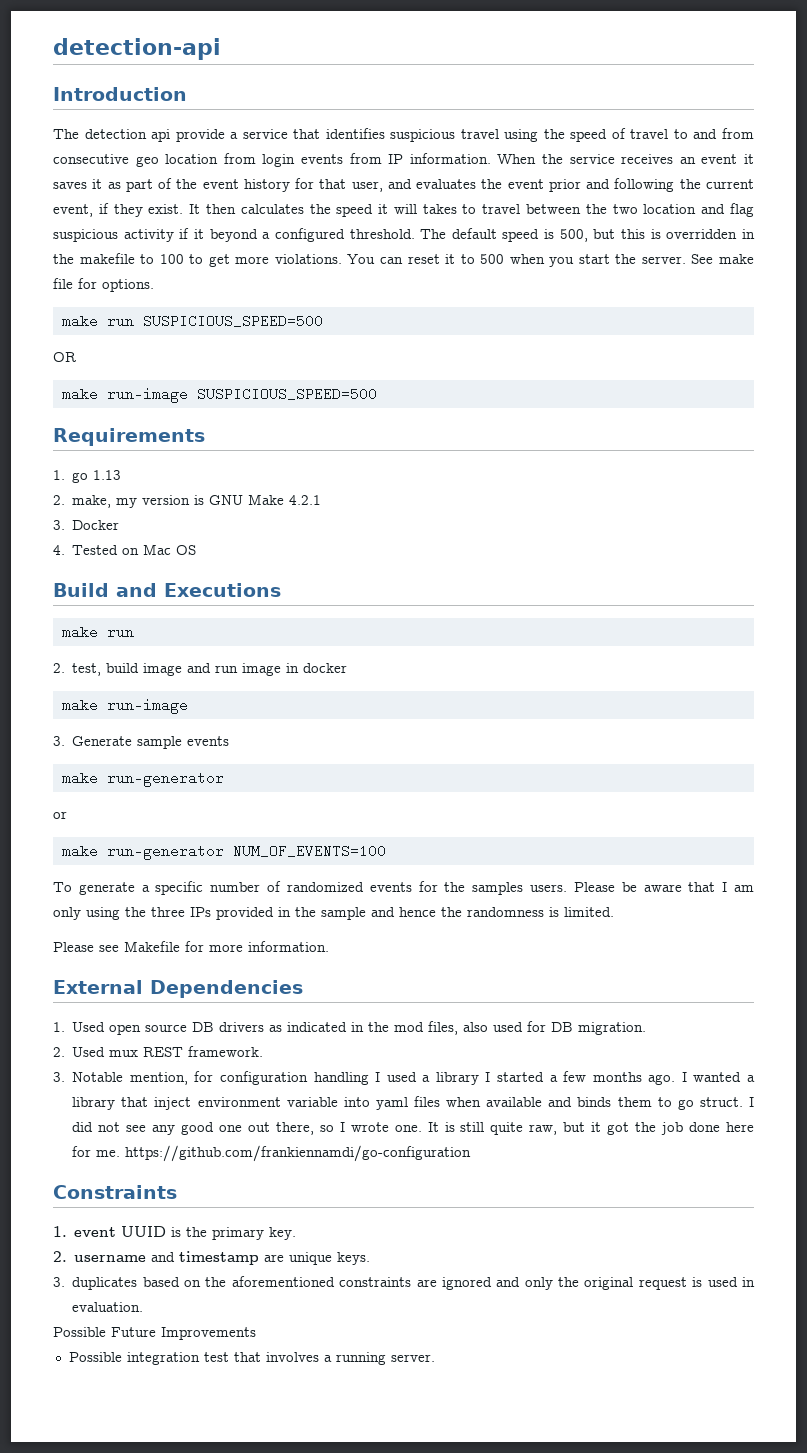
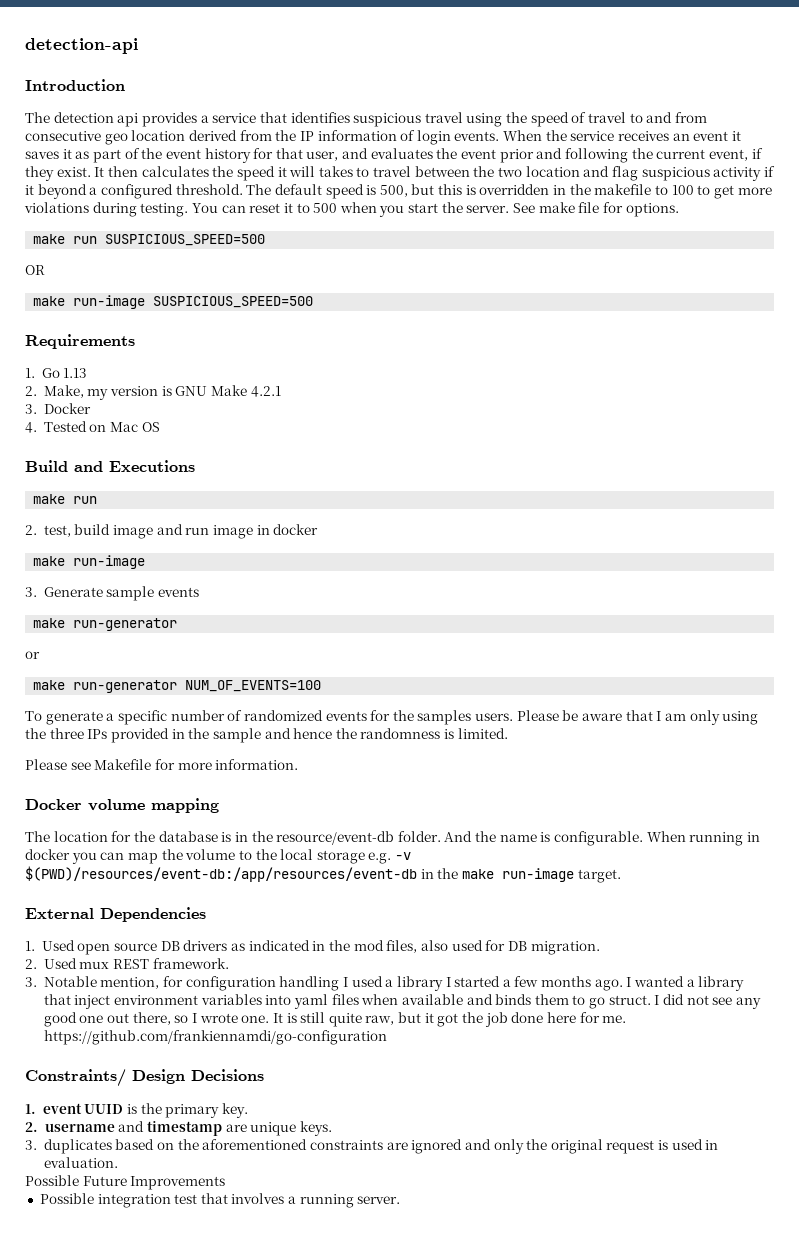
- The detection api provide a service that identifies suspicious travel using the speed of travel to and from consecutive geo location from login events from IP information.
+ The detection api provides a service that identifies suspicious travel using the speed of travel to and from consecutive geo location derived from the IP information of login events.
- The default speed is 500, but this is overridden in the makefile to 100 to get more violations.
+ The default speed is 500, but this is overridden in the makefile to 100 to get more violations during testing.
- 1. go 1.13
+ 1. Go 1.13
- 2. make, my version is GNU Make 4.2.1
+ 2. Make, my version is GNU Make 4.2.1
+ Docker volume mapping
+ The location for the database is in the resource/event-db folder. And the name is configurable. When running in docker you can map the volume to the local storage e.g. -v $(PWD)/resources/event-db:/app/resources/event-db in the make run-image target.
- I wanted a library that inject environment variable into yaml files when available and binds them to go struct.
+ I wanted a library that inject environment variables into yaml files when available and binds them to go struct.
- Constraints
+ Constraints/ Design Decisions

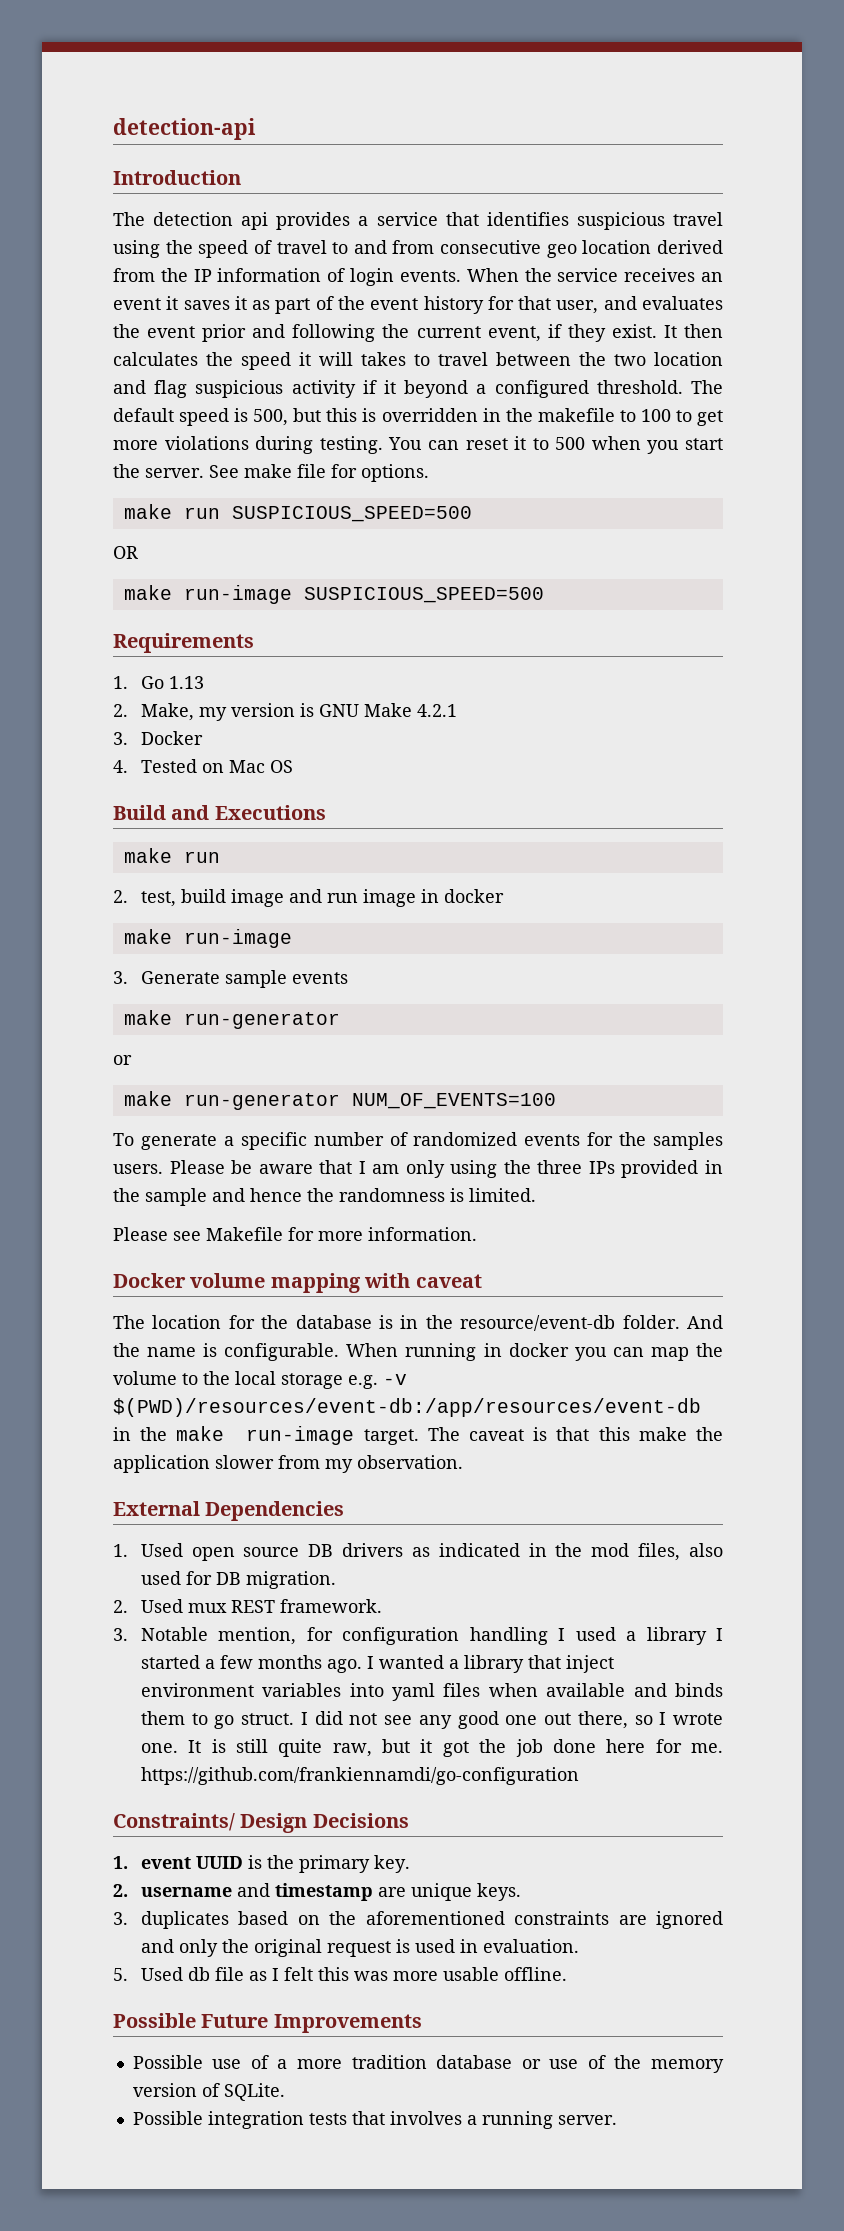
- Docker volume mapping
+ Docker volume mapping with caveat
+ The caveat is that this make the application slower from my observation.
+ 5. Used db file as I felt this was more usable offline.
  Possible Future Improvements
+ Possible use of a more tradition database or use of the memory version of SQLite.
- Possible integration test that involves a running server.
+ Possible integration tests that involves a running server.

